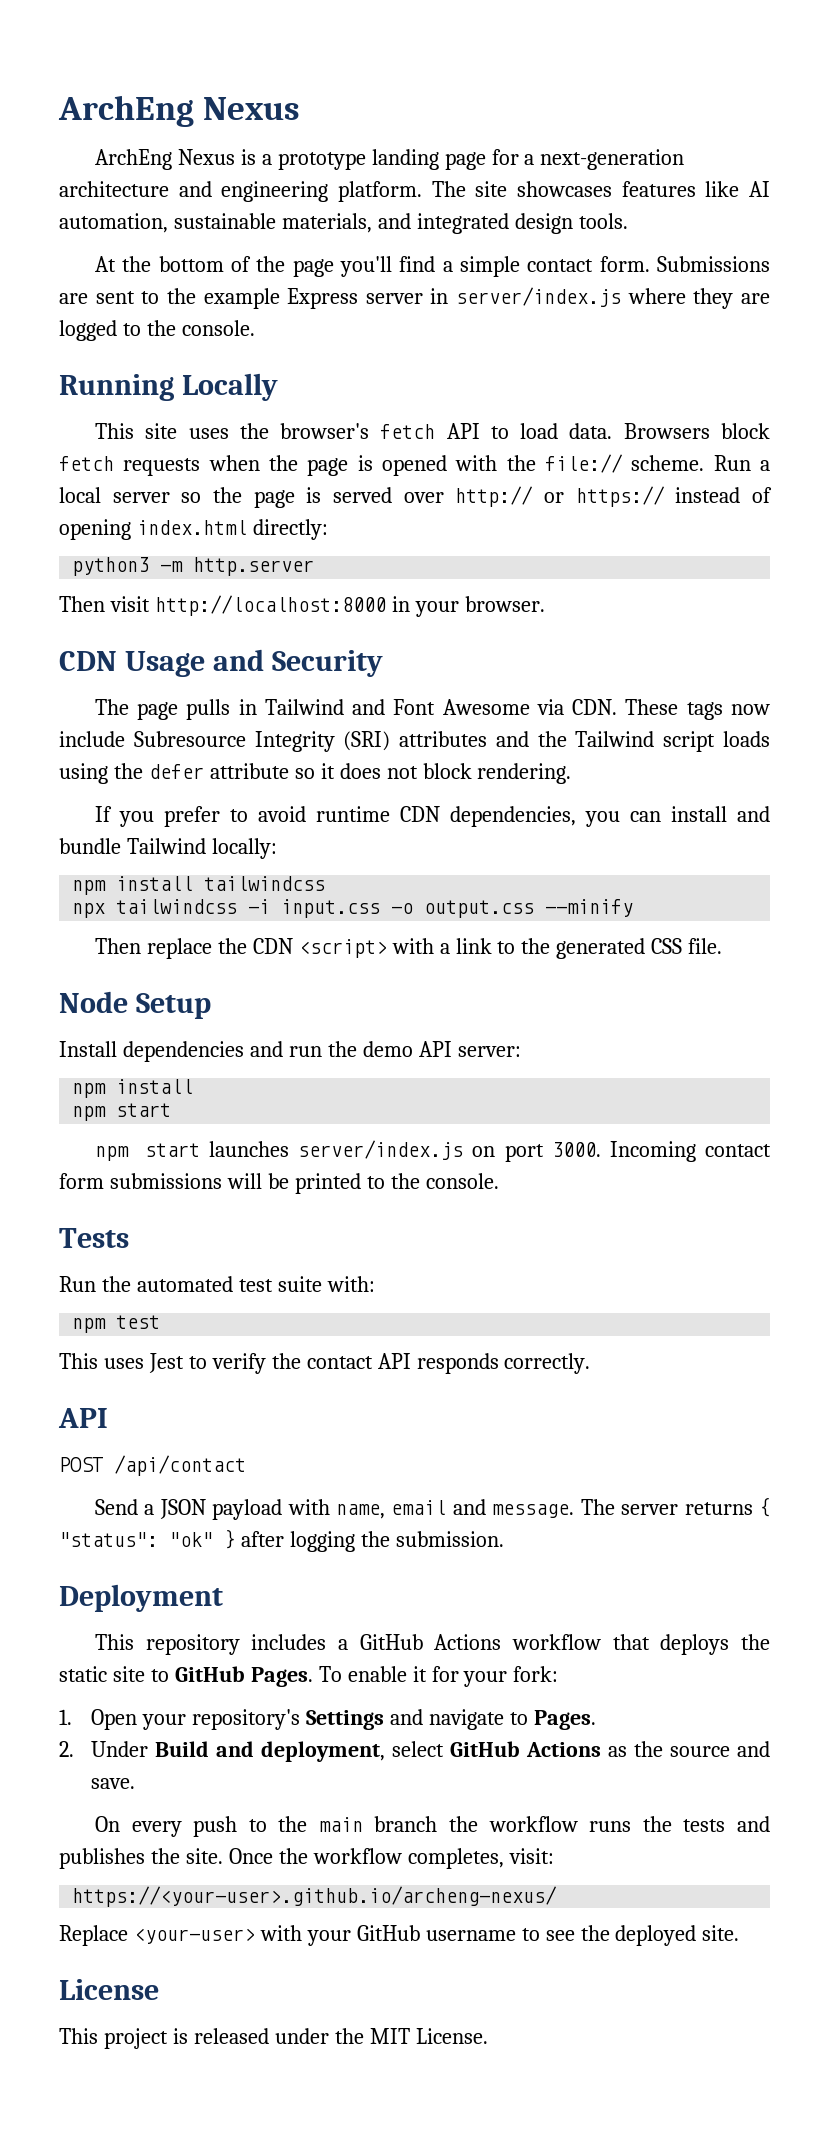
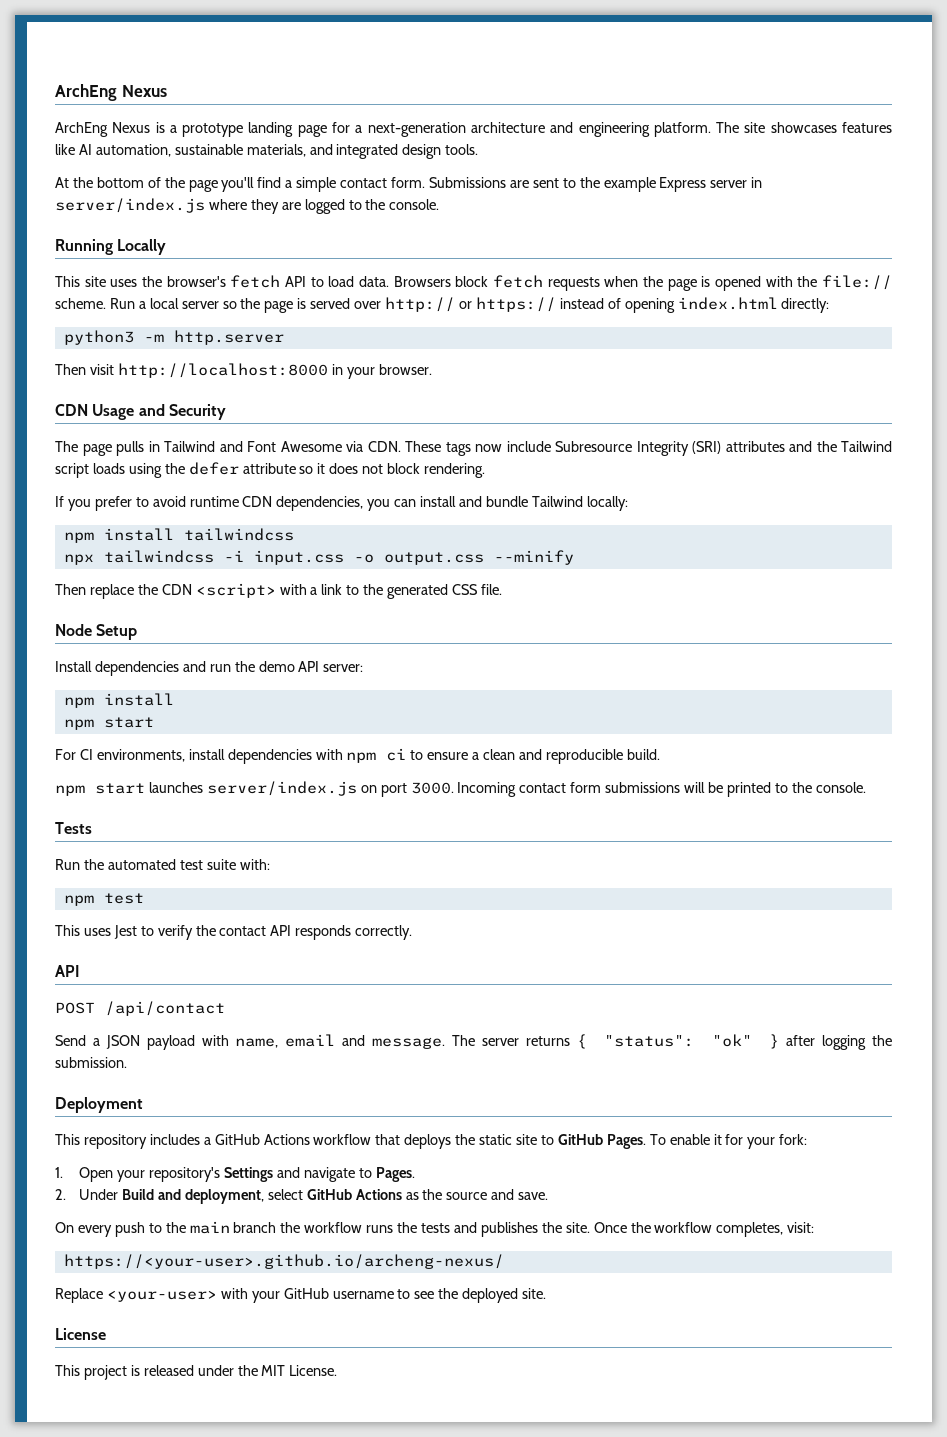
+ For CI environments, install dependencies with npm ci to ensure a clean and reproducible build.

